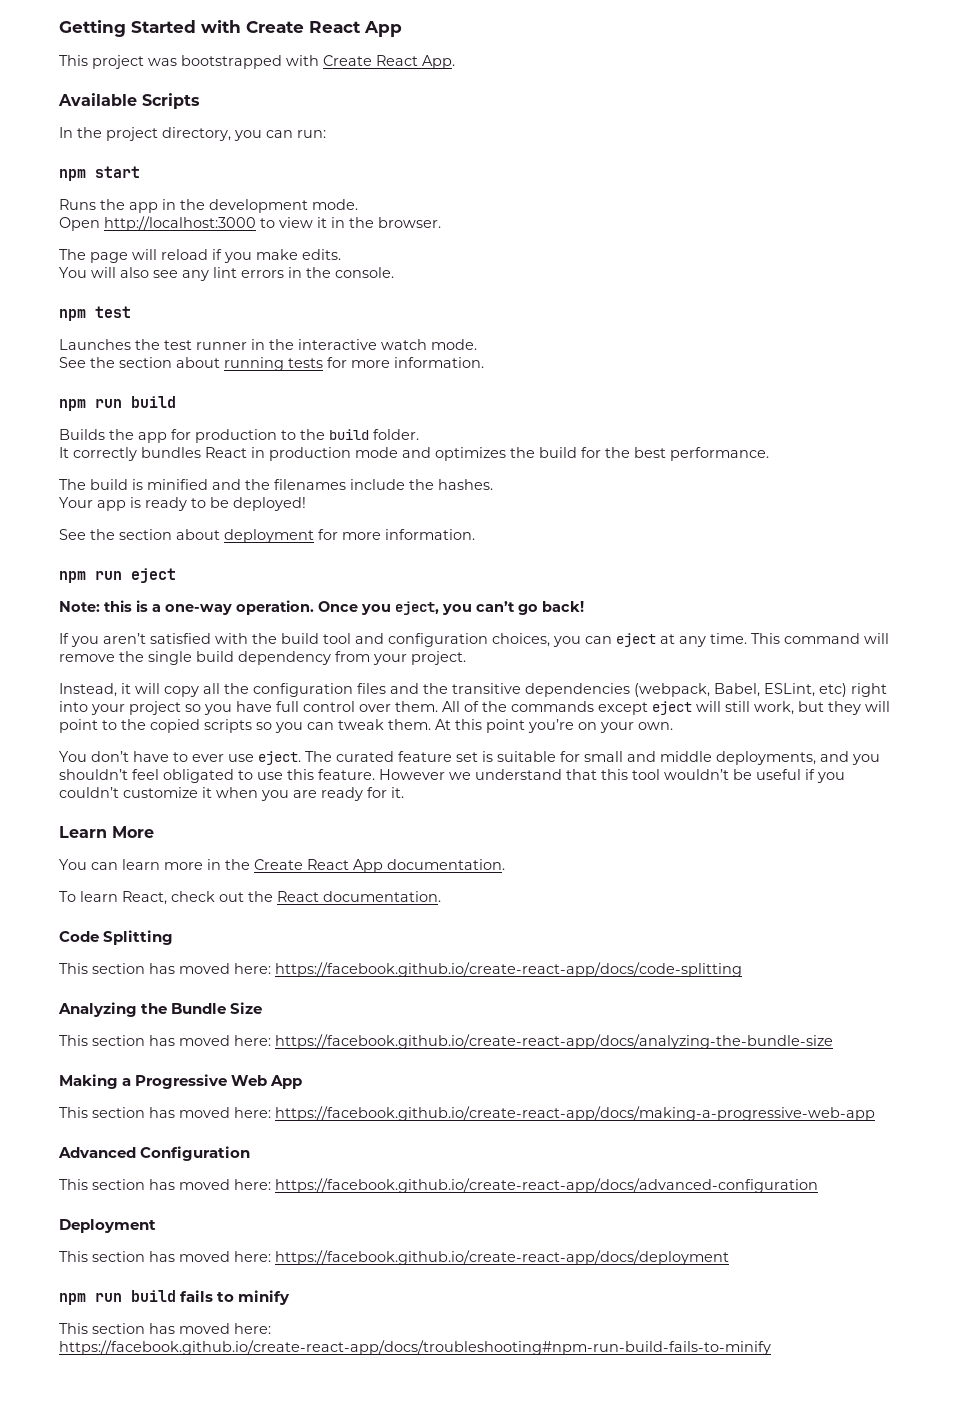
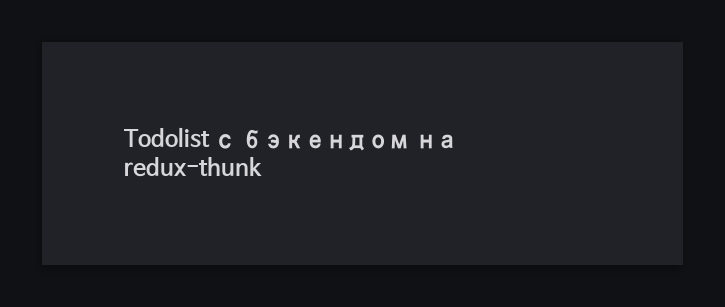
- Getting Started with Create React App
- This project was bootstrapped with Create React App.
- Available Scripts
- In the project directory, you can run:
- npm start
- Runs the app in the development mode.
- Open http://localhost:3000 to view it in the browser.
- The page will reload if you make edits.
- You will also see any lint errors in the console.
- npm test
- Launches the test runner in the interactive watch mode.
- See the section about running tests for more information.
- npm run build
- Builds the app for production to the build folder.
- It correctly bundles React in production mode and optimizes the build for the best performance.
- The build is minified and the filenames include the hashes.
- Your app is ready to be deployed!
- See the section about deployment for more information.
- npm run eject
- Note: this is a one-way operation. Once you eject, you can’t go back!
- If you aren’t satisfied with the build tool and configuration choices, you can eject at any time. This command will remove the single build dependency from your project.
- Instead, it will copy all the configuration files and the transitive dependencies (webpack, Babel, ESLint, etc) right into your project so you have full control over them. All of the commands except eject will still work, but they will point to the copied scripts so you can tweak them. At this point you’re on your own.
- You don’t have to ever use eject. The curated feature set is suitable for small and middle deployments, and you shouldn’t feel obligated to use this feature. However we understand that this tool wouldn’t be useful if you couldn’t customize it when you are ready for it.
- Learn More
- You can learn more in the Create React App documentation.
- To learn React, check out the React documentation.
- Code Splitting
- This section has moved here: https://facebook.github.io/create-react-app/docs/code-splitting
- Analyzing the Bundle Size
- This section has moved here: https://facebook.github.io/create-react-app/docs/analyzing-the-bundle-size
- Making a Progressive Web App
- This section has moved here: https://facebook.github.io/create-react-app/docs/making-a-progressive-web-app
- Advanced Configuration
- This section has moved here: https://facebook.github.io/create-react-app/docs/advanced-configuration
- Deployment
- This section has moved here: https://facebook.github.io/create-react-app/docs/deployment
- npm run build fails to minify
- This section has moved here: https://facebook.github.io/create-react-app/docs/troubleshooting#npm-run-build-fails-to-minify
+ Todolist с бэкендом на redux-thunk

